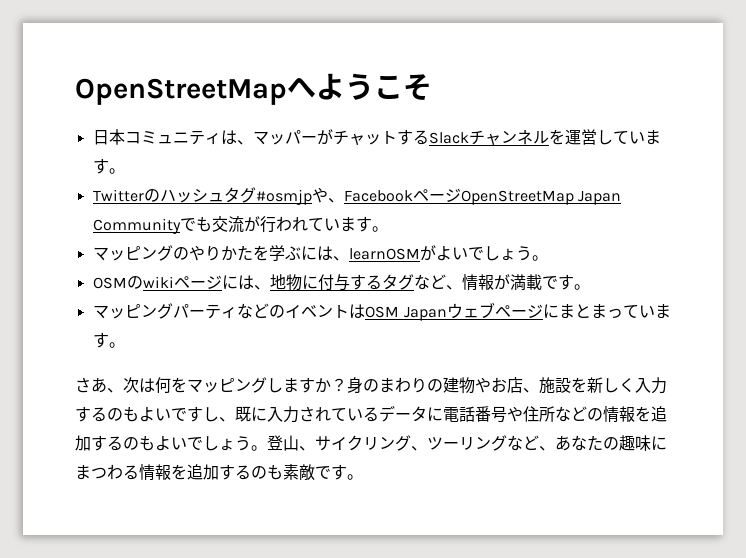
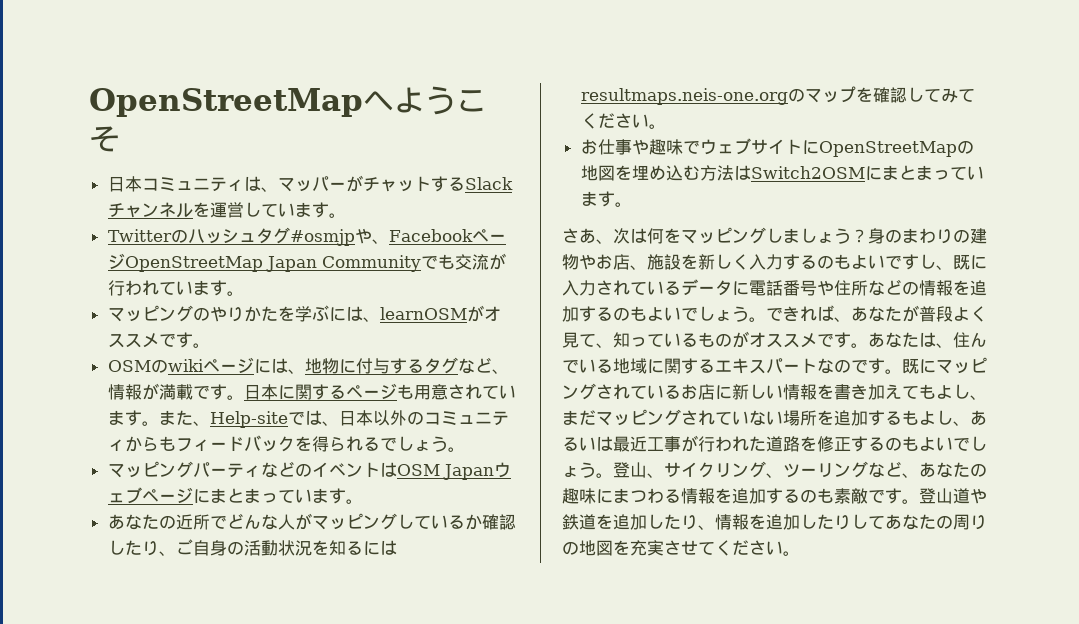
- マッピングのやりかたを学ぶには、learnOSMがよいでしょう。
+ マッピングのやりかたを学ぶには、learnOSMがオススメです。
+ 日本に関するページも用意されています。また、Help-siteでは、日本以外のコミュニティからもフィードバックを得られるでしょう。
+ あなたの近所でどんな人がマッピングしているか確認したり、ご自身の活動状況を知るにはresultmaps.neis-one.orgのマップを確認してみてください。
+ お仕事や趣味でウェブサイトにOpenStreetMapの地図を埋め込む方法はSwitch2OSMにまとまっています。
- さあ、次は何をマッピングしますか？
+ さあ、次は何をマッピングしましょう？
+ できれば、あなたが普段よく見て、知っているものがオススメです。あなたは、住んでいる地域に関するエキスパートなのです。既にマッピングされているお店に新しい情報を書き加えてもよし、まだマッピングされていない場所を追加するもよし、あるいは最近工事が行われた道路を修正するのもよいでしょう。
+ 登山道や鉄道を追加したり、情報を追加したりしてあなたの周りの地図を充実させてください。

